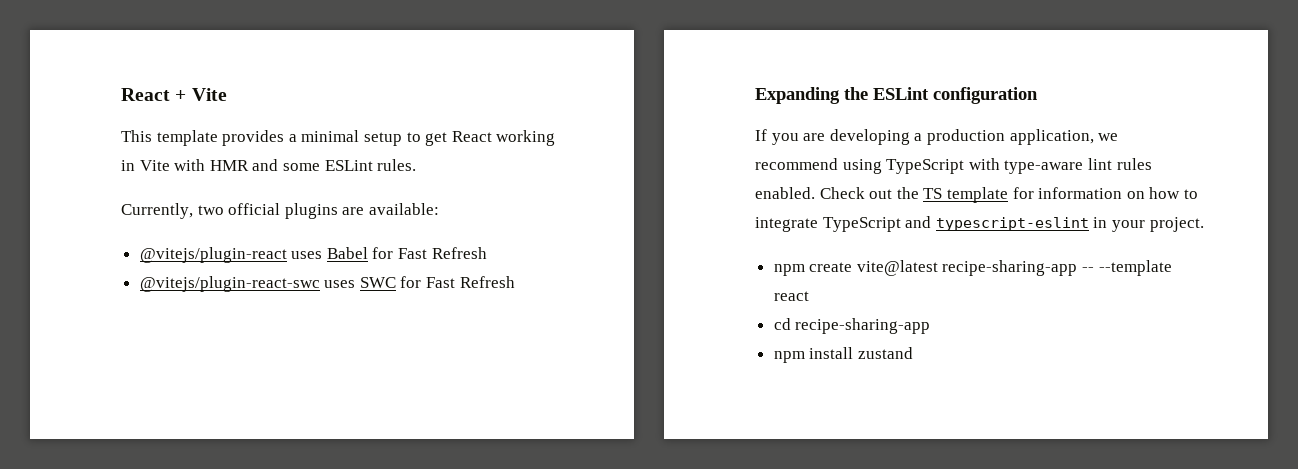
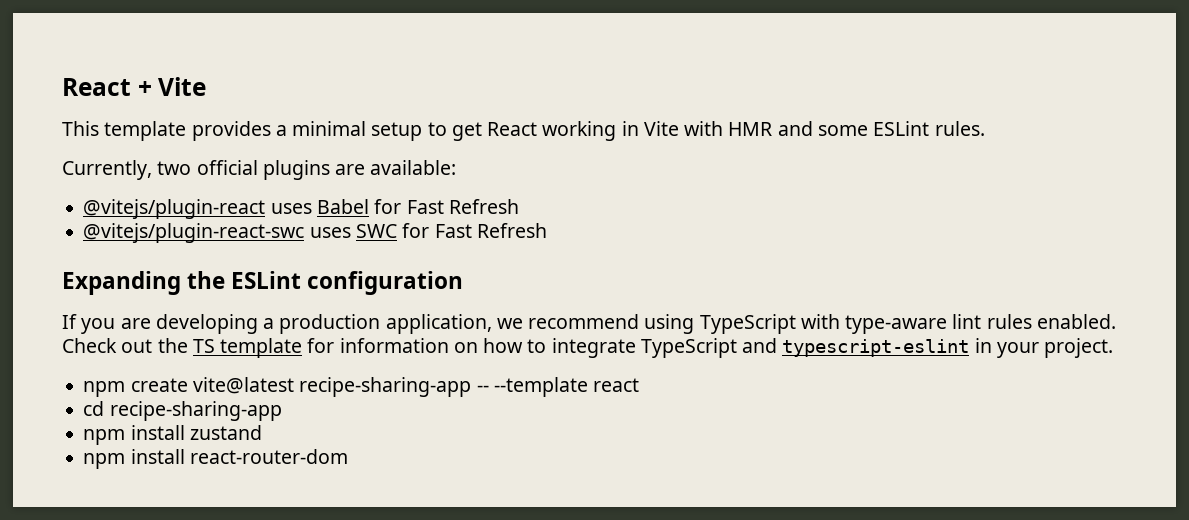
+ npm install react-router-dom

